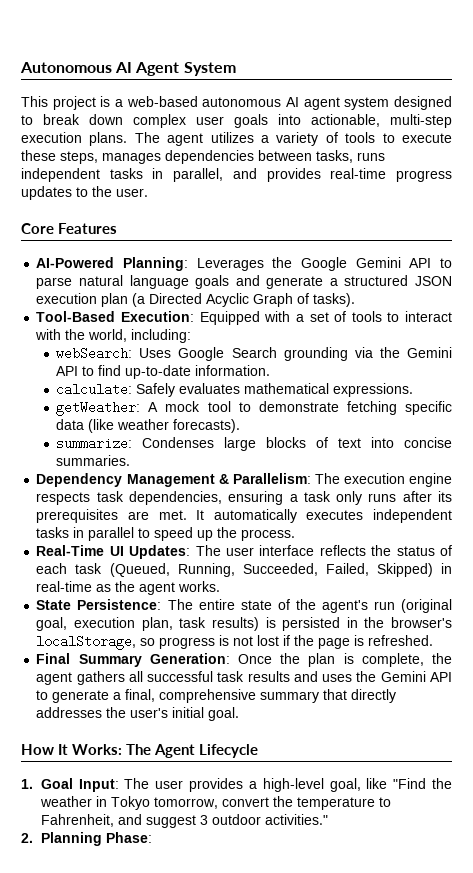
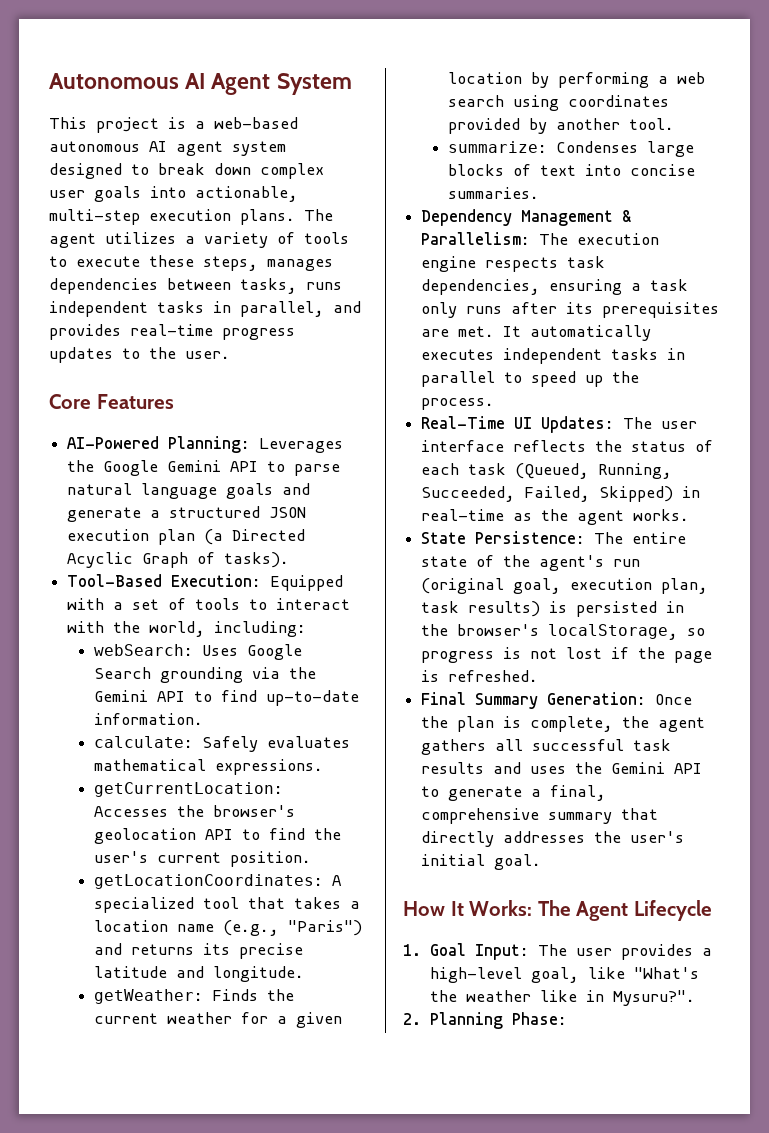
- getWeather: A mock tool to demonstrate fetching specific data (like weather forecasts).
+ getCurrentLocation: Accesses the browser's geolocation API to find the user's current position.
+ getLocationCoordinates: A specialized tool that takes a location name (e.g., "Paris") and returns its precise latitude and longitude.
+ getWeather: Finds the current weather for a given location by performing a web search using coordinates provided by another tool.
- 1. Goal Input: The user provides a high-level goal, like "Find the weather in Tokyo tomorrow, convert the temperature to Fahrenheit, and suggest 3 outdoor activities."
+ 1. Goal Input: The user provides a high-level goal, like "What's the weather like in Mysuru?".

